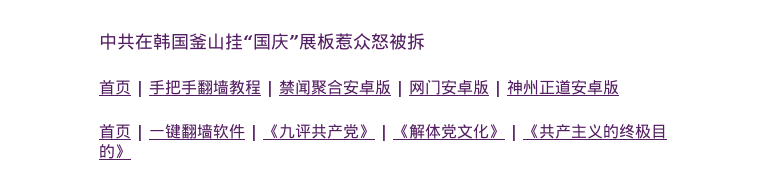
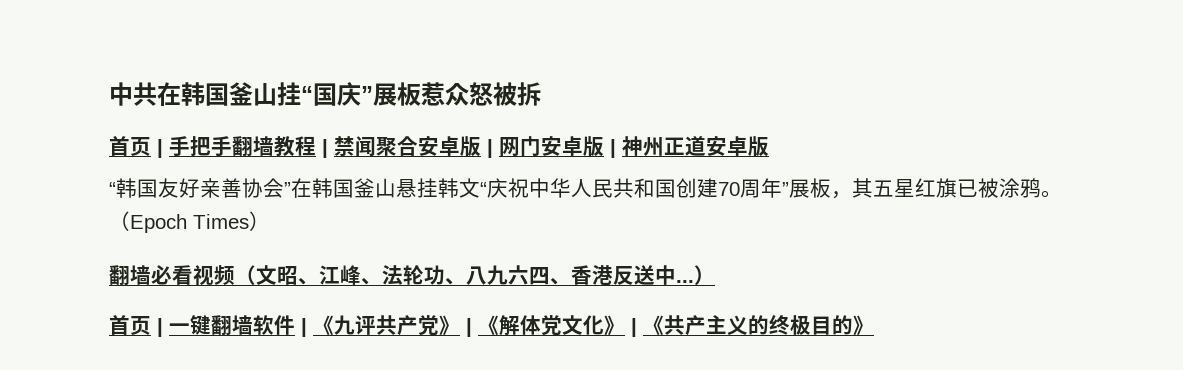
+ “韩国友好亲善协会”在韩国釜山悬挂韩文“庆祝中华人民共和国创建70周年”展板，其五星红旗已被涂鸦。（Epoch Times）
+ 翻墙必看视频（文昭、江峰、法轮功、八九六四、香港反送中...）

